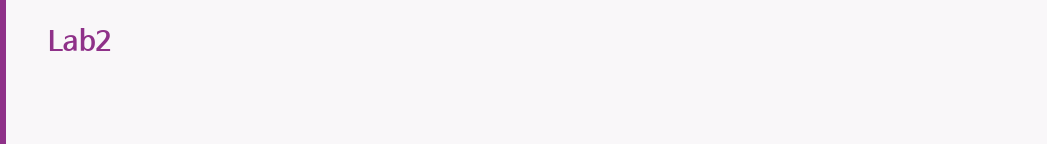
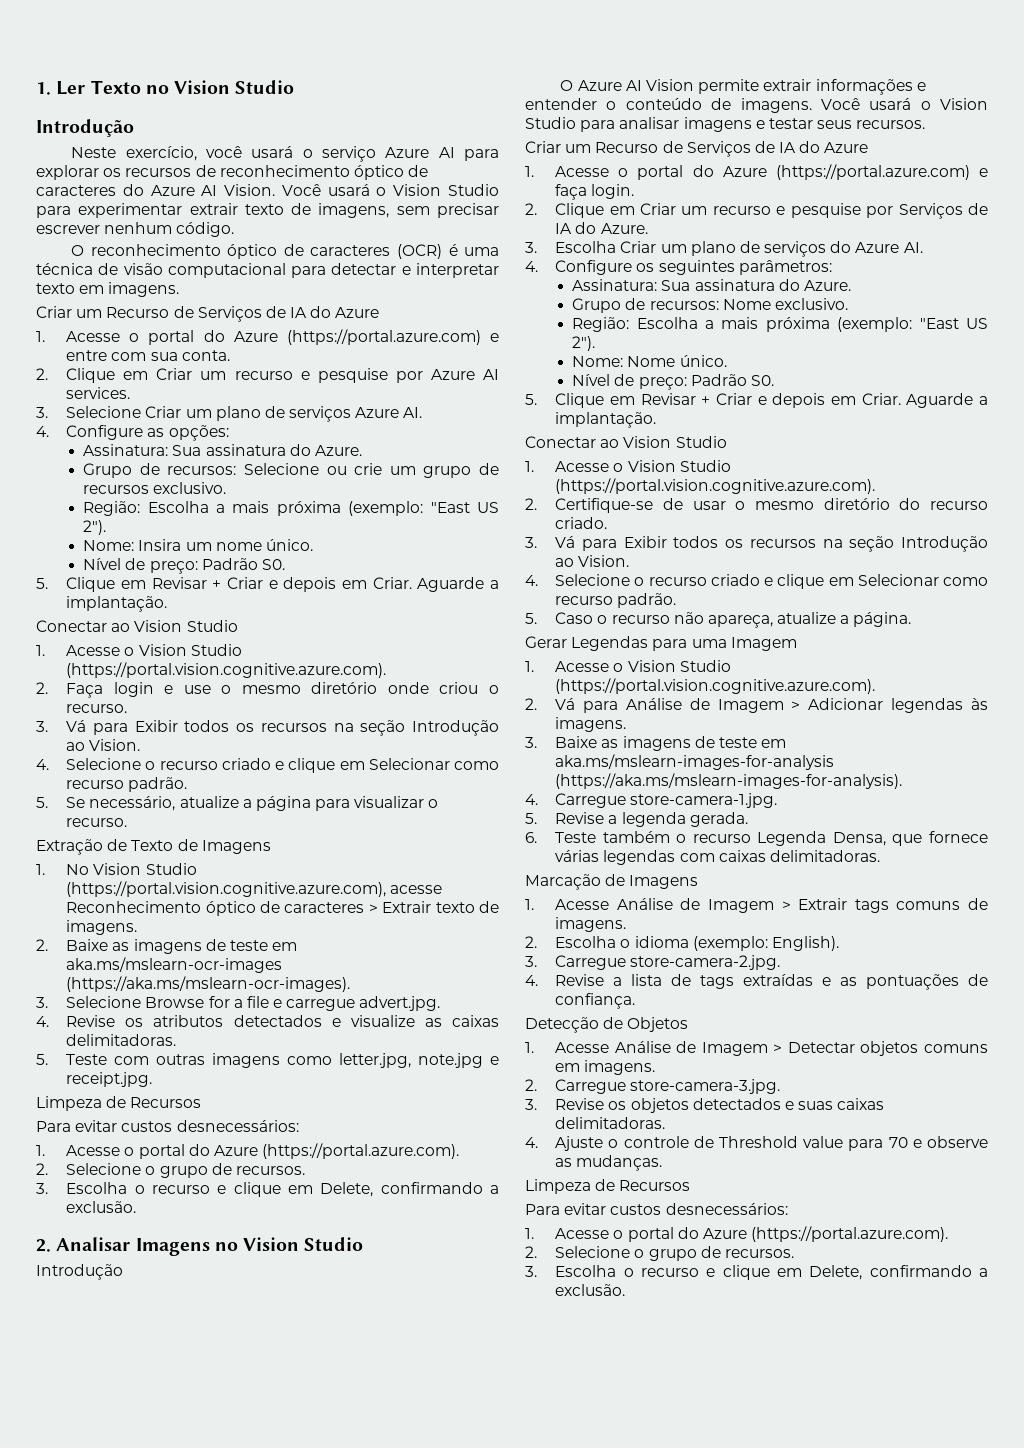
- Lab2
+ 1. Ler Texto no Vision Studio
+ Introdução
+ Neste exercício, você usará o serviço Azure AI para explorar os recursos de reconhecimento óptico de caracteres do Azure AI Vision. Você usará o Vision Studio para experimentar extrair texto de imagens, sem precisar escrever nenhum código.
+ O reconhecimento óptico de caracteres (OCR) é uma técnica de visão computacional para detectar e interpretar texto em imagens.
+ Criar um Recurso de Serviços de IA do Azure
+ 1. Acesse o portal do Azure (https://portal.azure.com) e entre com sua conta.
+ 2. Clique em Criar um recurso e pesquise por Azure AI services.
+ 3. Selecione Criar um plano de serviços Azure AI.
+ 4. Configure as opções:
+ Assinatura: Sua assinatura do Azure.
+ Grupo de recursos: Selecione ou crie um grupo de recursos exclusivo.
+ Região: Escolha a mais próxima (exemplo: "East US 2").
+ Nome: Insira um nome único.
+ Nível de preço: Padrão S0.
+ 5. Clique em Revisar + Criar e depois em Criar. Aguarde a implantação.
+ Conectar ao Vision Studio
+ 1. Acesse o Vision Studio (https://portal.vision.cognitive.azure.com).
+ 2. Faça login e use o mesmo diretório onde criou o recurso.
+ 3. Vá para Exibir todos os recursos na seção Introdução ao Vision.
+ 4. Selecione o recurso criado e clique em Selecionar como recurso padrão.
+ 5. Se necessário, atualize a página para visualizar o recurso.
+ Extração de Texto de Imagens
+ 1. No Vision Studio (https://portal.vision.cognitive.azure.com), acesse Reconhecimento óptico de caracteres > Extrair texto de imagens.
+ 2. Baixe as imagens de teste em aka.ms/mslearn-ocr-images (https://aka.ms/mslearn-ocr-images).
+ 3. Selecione Browse for a file e carregue advert.jpg.
+ 4. Revise os atributos detectados e visualize as caixas delimitadoras.
+ 5. Teste com outras imagens como letter.jpg, note.jpg e receipt.jpg.
+ Limpeza de Recursos
+ Para evitar custos desnecessários:
+ 1. Acesse o portal do Azure (https://portal.azure.com).
+ 2. Selecione o grupo de recursos.
+ 3. Escolha o recurso e clique em Delete, confirmando a exclusão.
+ 2. Analisar Imagens no Vision Studio
+ Introdução
+ O Azure AI Vision permite extrair informações e entender o conteúdo de imagens. Você usará o Vision Studio para analisar imagens e testar seus recursos.
+ Criar um Recurso de Serviços de IA do Azure
+ 1. Acesse o portal do Azure (https://portal.azure.com) e faça login.
+ 2. Clique em Criar um recurso e pesquise por Serviços de IA do Azure.
+ 3. Escolha Criar um plano de serviços do Azure AI.
+ 4. Configure os seguintes parâmetros:
+ Assinatura: Sua assinatura do Azure.
+ Grupo de recursos: Nome exclusivo.
+ Região: Escolha a mais próxima (exemplo: "East US 2").
+ Nome: Nome único.
+ Nível de preço: Padrão S0.
+ 5. Clique em Revisar + Criar e depois em Criar. Aguarde a implantação.
+ Conectar ao Vision Studio
+ 1. Acesse o Vision Studio (https://portal.vision.cognitive.azure.com).
+ 2. Certifique-se de usar o mesmo diretório do recurso criado.
+ 3. Vá para Exibir todos os recursos na seção Introdução ao Vision.
+ 4. Selecione o recurso criado e clique em Selecionar como recurso padrão.
+ 5. Caso o recurso não apareça, atualize a página.
+ Gerar Legendas para uma Imagem
+ 1. Acesse o Vision Studio (https://portal.vision.cognitive.azure.com).
+ 2. Vá para Análise de Imagem > Adicionar legendas às imagens.
+ 3. Baixe as imagens de teste em aka.ms/mslearn-images-for-analysis (https://aka.ms/mslearn-images-for-analysis).
+ 4. Carregue store-camera-1.jpg.
+ 5. Revise a legenda gerada.
+ 6. Teste também o recurso Legenda Densa, que fornece várias legendas com caixas delimitadoras.
+ Marcação de Imagens
+ 1. Acesse Análise de Imagem > Extrair tags comuns de imagens.
+ 2. Escolha o idioma (exemplo: English).
+ 3. Carregue store-camera-2.jpg.
+ 4. Revise a lista de tags extraídas e as pontuações de confiança.
+ Detecção de Objetos
+ 1. Acesse Análise de Imagem > Detectar objetos comuns em imagens.
+ 2. Carregue store-camera-3.jpg.
+ 3. Revise os objetos detectados e suas caixas delimitadoras.
+ 4. Ajuste o controle de Threshold value para 70 e observe as mudanças.
+ Limpeza de Recursos
+ Para evitar custos desnecessários:
+ 1. Acesse o portal do Azure (https://portal.azure.com).
+ 2. Selecione o grupo de recursos.
+ 3. Escolha o recurso e clique em Delete, confirmando a exclusão.

